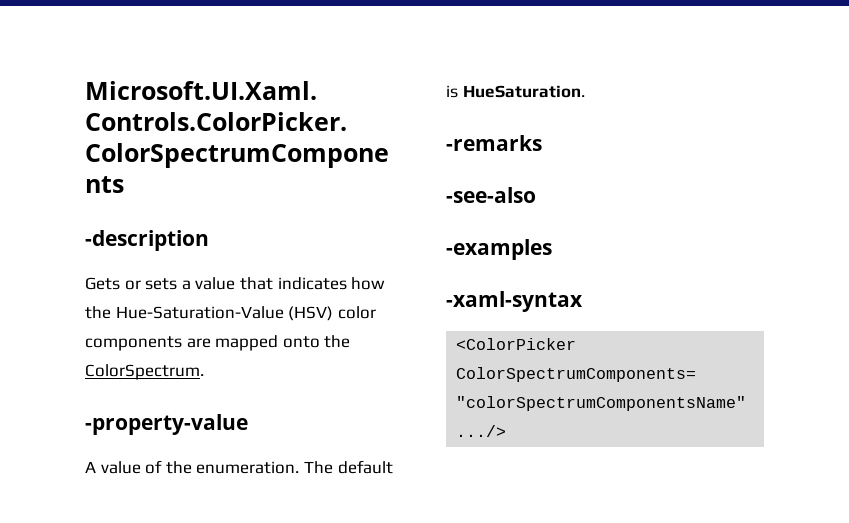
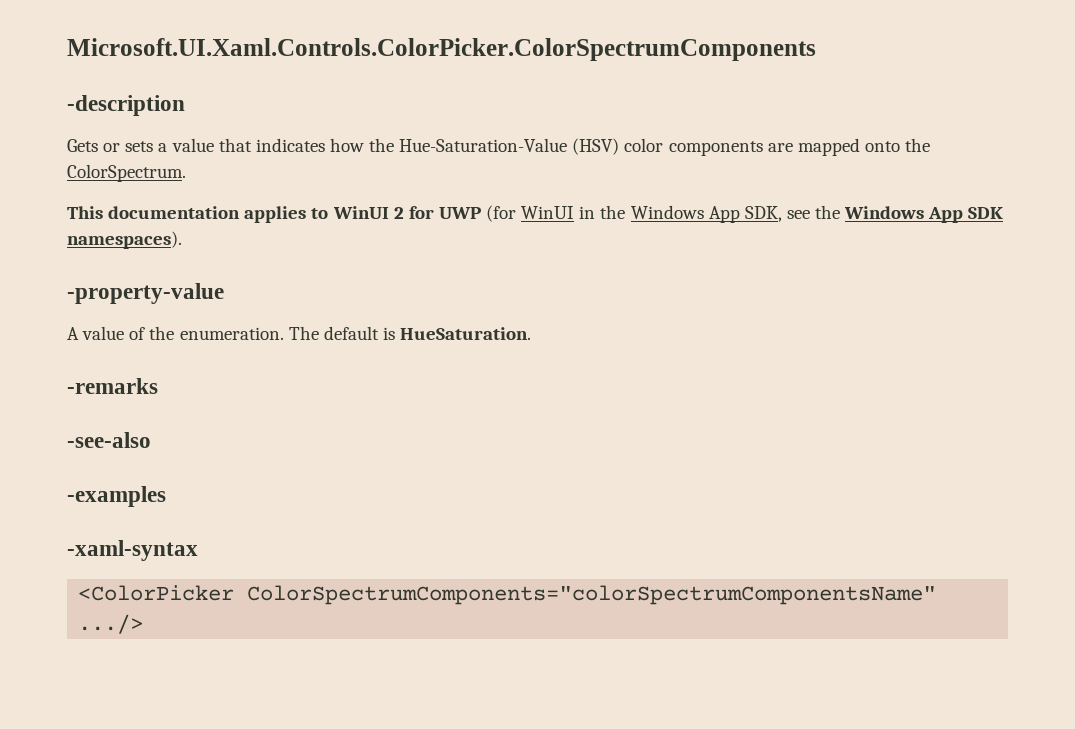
+ This documentation applies to WinUI 2 for UWP (for WinUI in the Windows App SDK, see the Windows App SDK namespaces).

